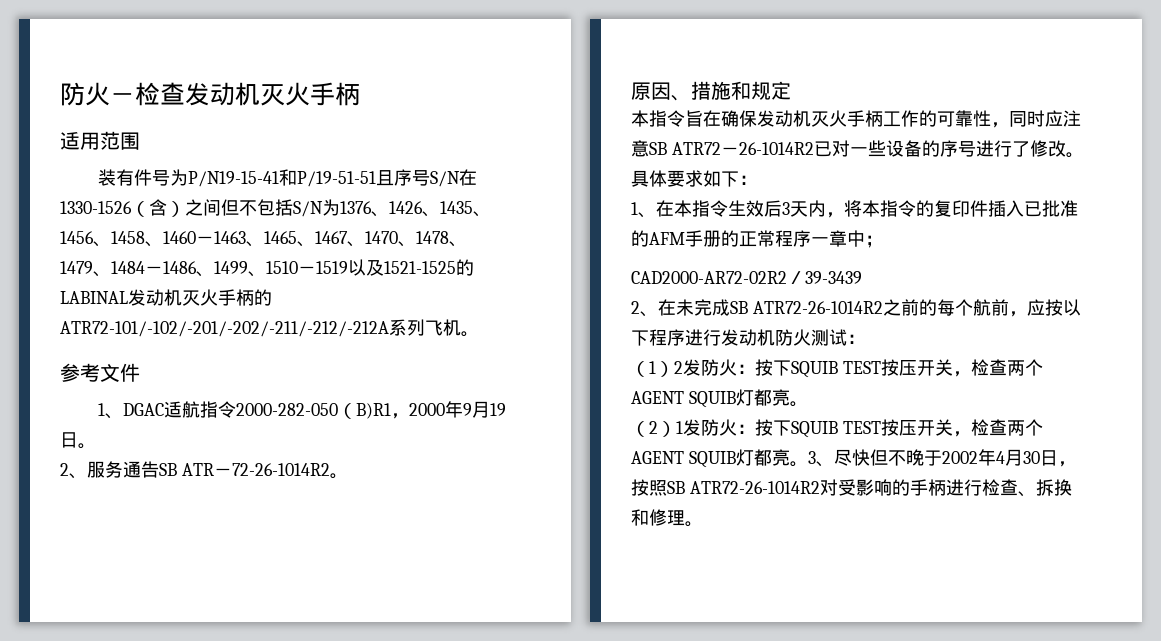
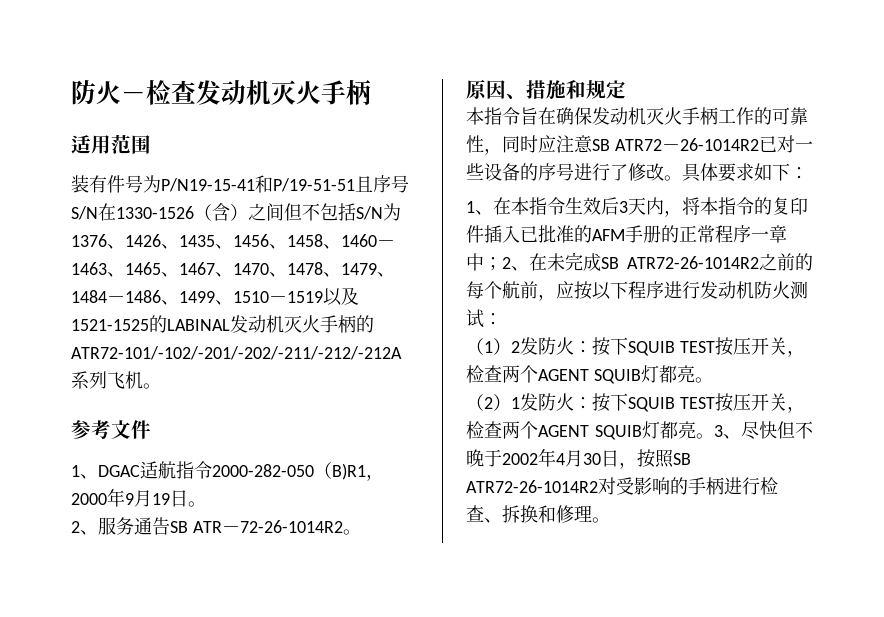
- 1、在本指令生效后3天内，将本指令的复印件插入已批准的AFM手册的正常程序一章中；
- CAD2000-AR72-02R2／39-3439
- 2、在未完成SB ATR72-26-1014R2之前的每个航前，应按以下程序进行发动机防火测试：
+ 1、在本指令生效后3天内，将本指令的复印件插入已批准的AFM手册的正常程序一章中；2、在未完成SB ATR72-26-1014R2之前的每个航前，应按以下程序进行发动机防火测试：

